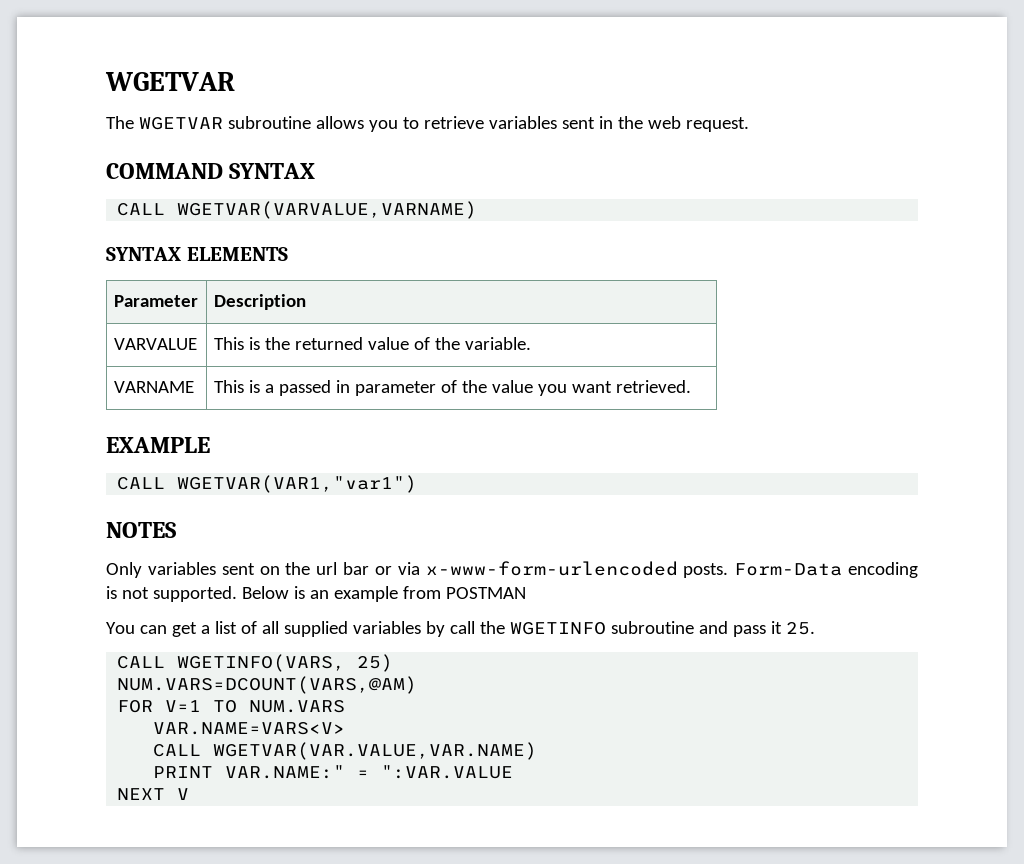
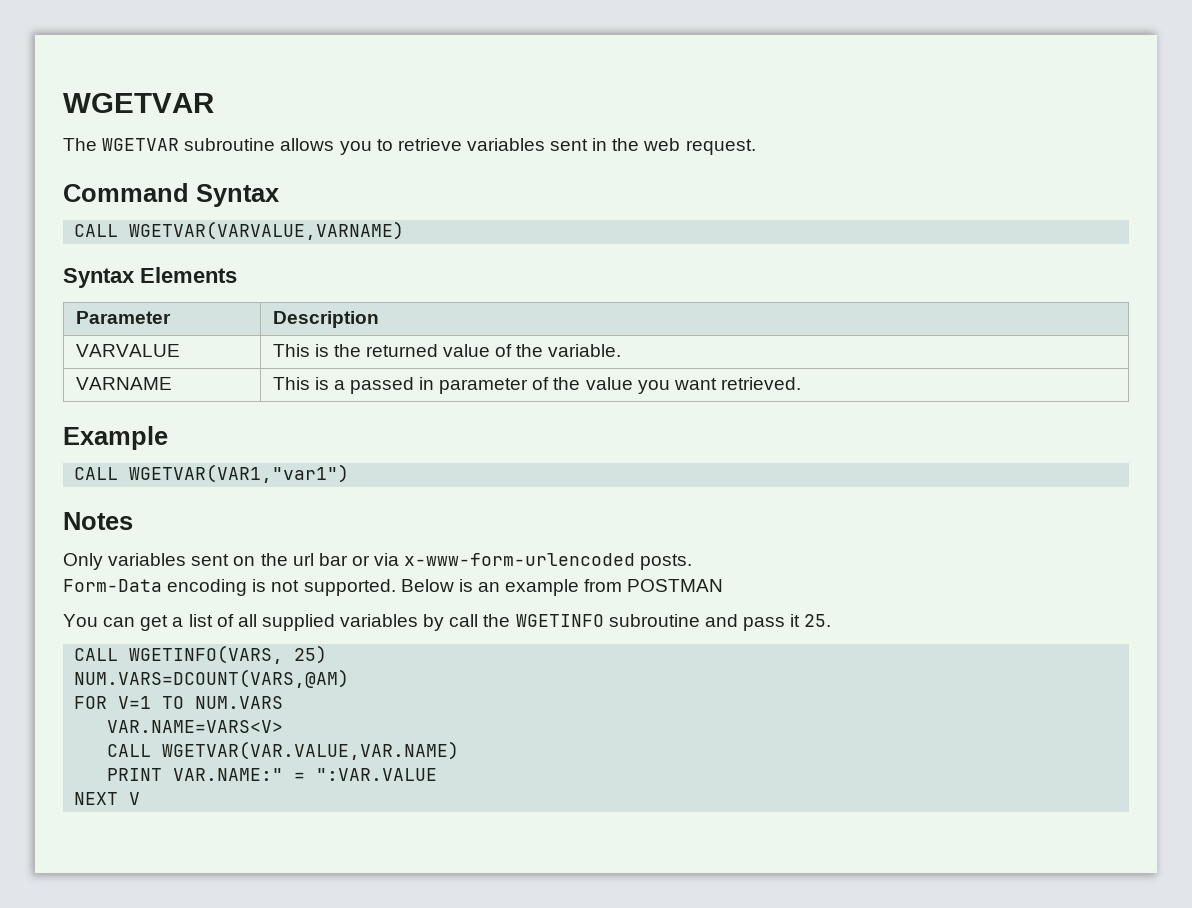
- COMMAND SYNTAX
+ Command Syntax
- SYNTAX ELEMENTS
+ Syntax Elements
- EXAMPLE
+ Example
- NOTES
+ Notes
- Only variables sent on the url bar or via x-www-form-urlencoded posts. Form-Data encoding is not supported.
+ Only variables sent on the url bar or via x-www-form-urlencoded posts.
+ Form-Data encoding is not supported.

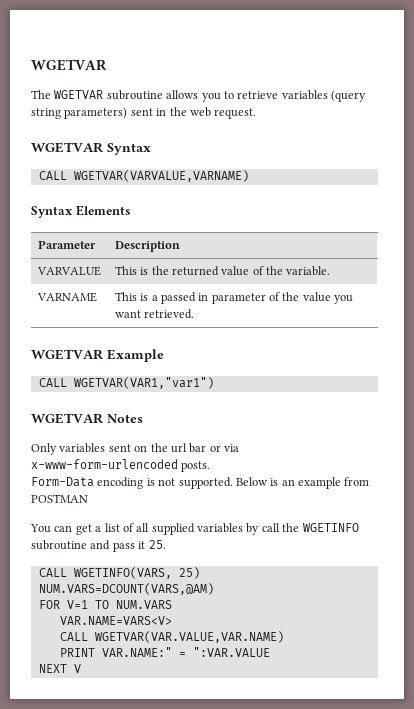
- The WGETVAR subroutine allows you to retrieve variables sent in the web request.
+ The WGETVAR subroutine allows you to retrieve variables (query string parameters) sent in the web request.
- Command Syntax
+ WGETVAR Syntax
- Example
+ WGETVAR Example
- Notes
+ WGETVAR Notes

